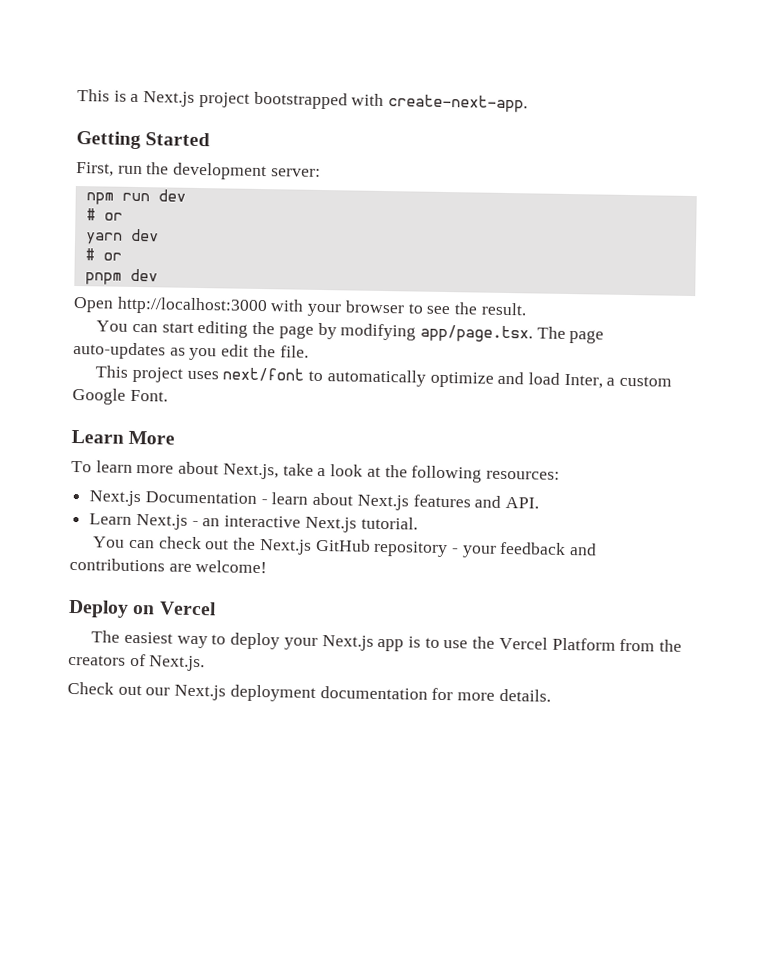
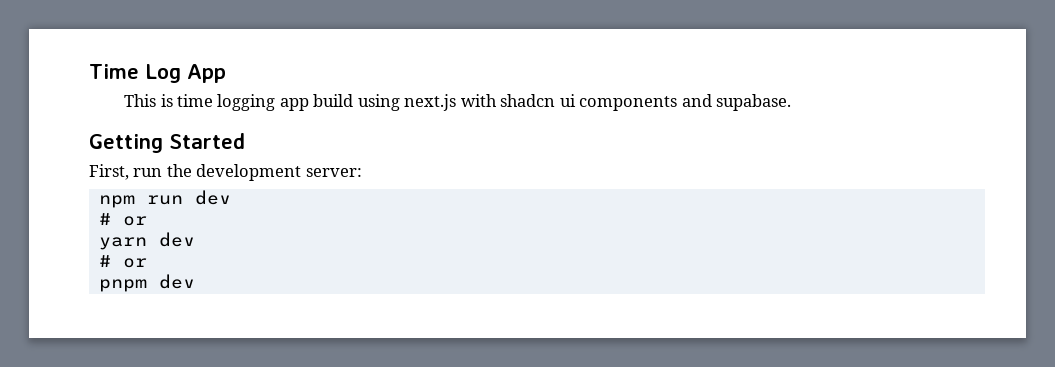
- This is a Next.js project bootstrapped with create-next-app.
+ Time Log App
+ This is time logging app build using next.js with shadcn ui components and supabase.
- Open http://localhost:3000 with your browser to see the result.
- You can start editing the page by modifying app/page.tsx. The page auto-updates as you edit the file.
- This project uses next/font to automatically optimize and load Inter, a custom Google Font.
- Learn More
- To learn more about Next.js, take a look at the following resources:
- Next.js Documentation - learn about Next.js features and API.
- Learn Next.js - an interactive Next.js tutorial.
- You can check out the Next.js GitHub repository - your feedback and contributions are welcome!
- Deploy on Vercel
- The easiest way to deploy your Next.js app is to use the Vercel Platform from the creators of Next.js.
- Check out our Next.js deployment documentation for more details.

